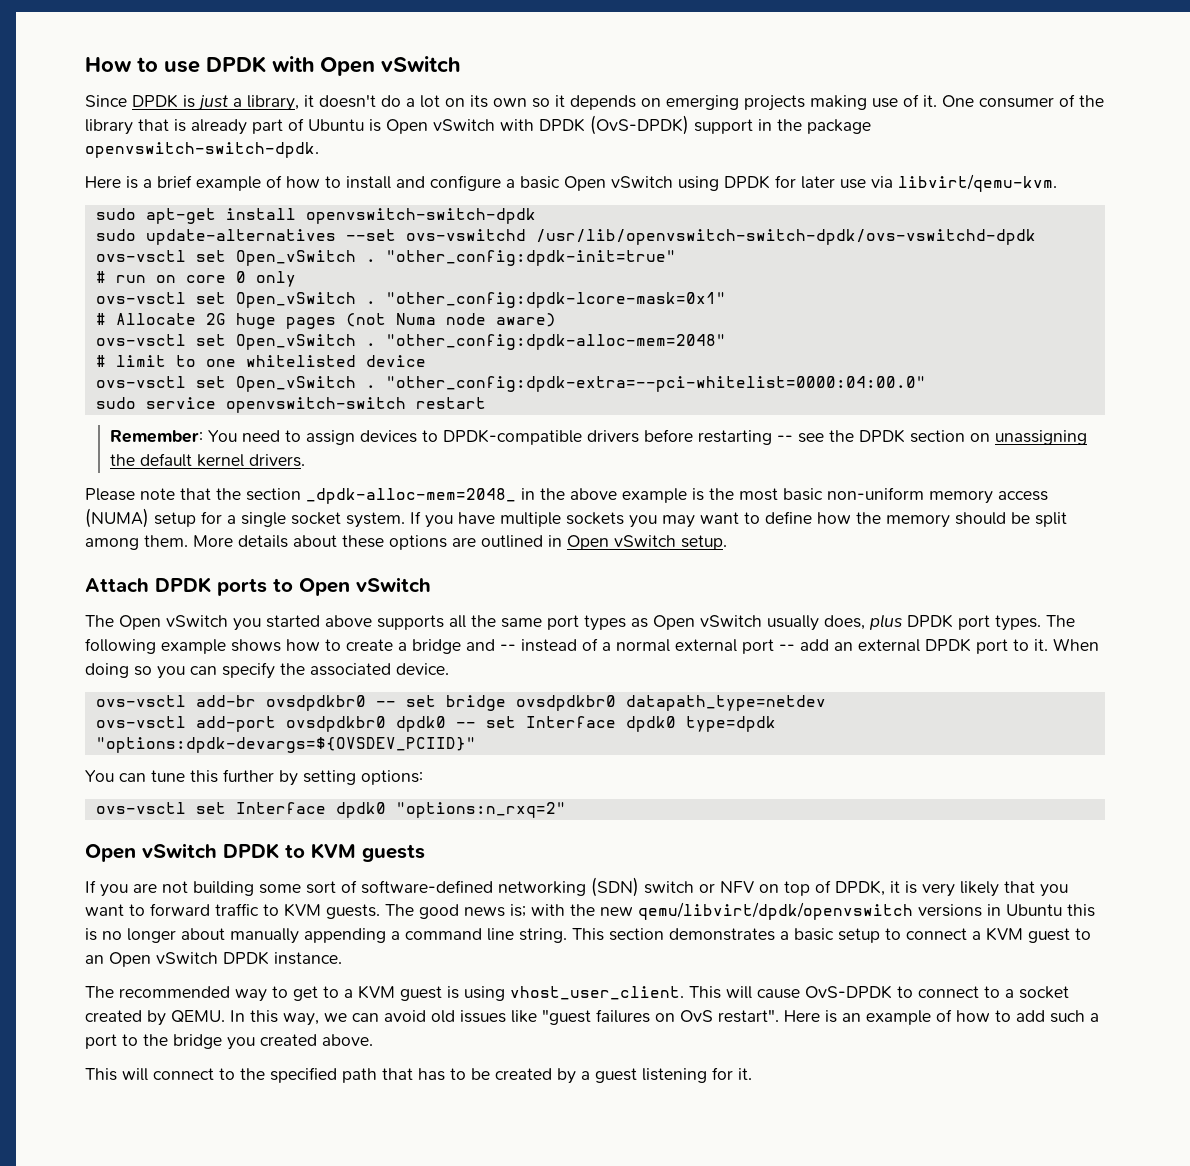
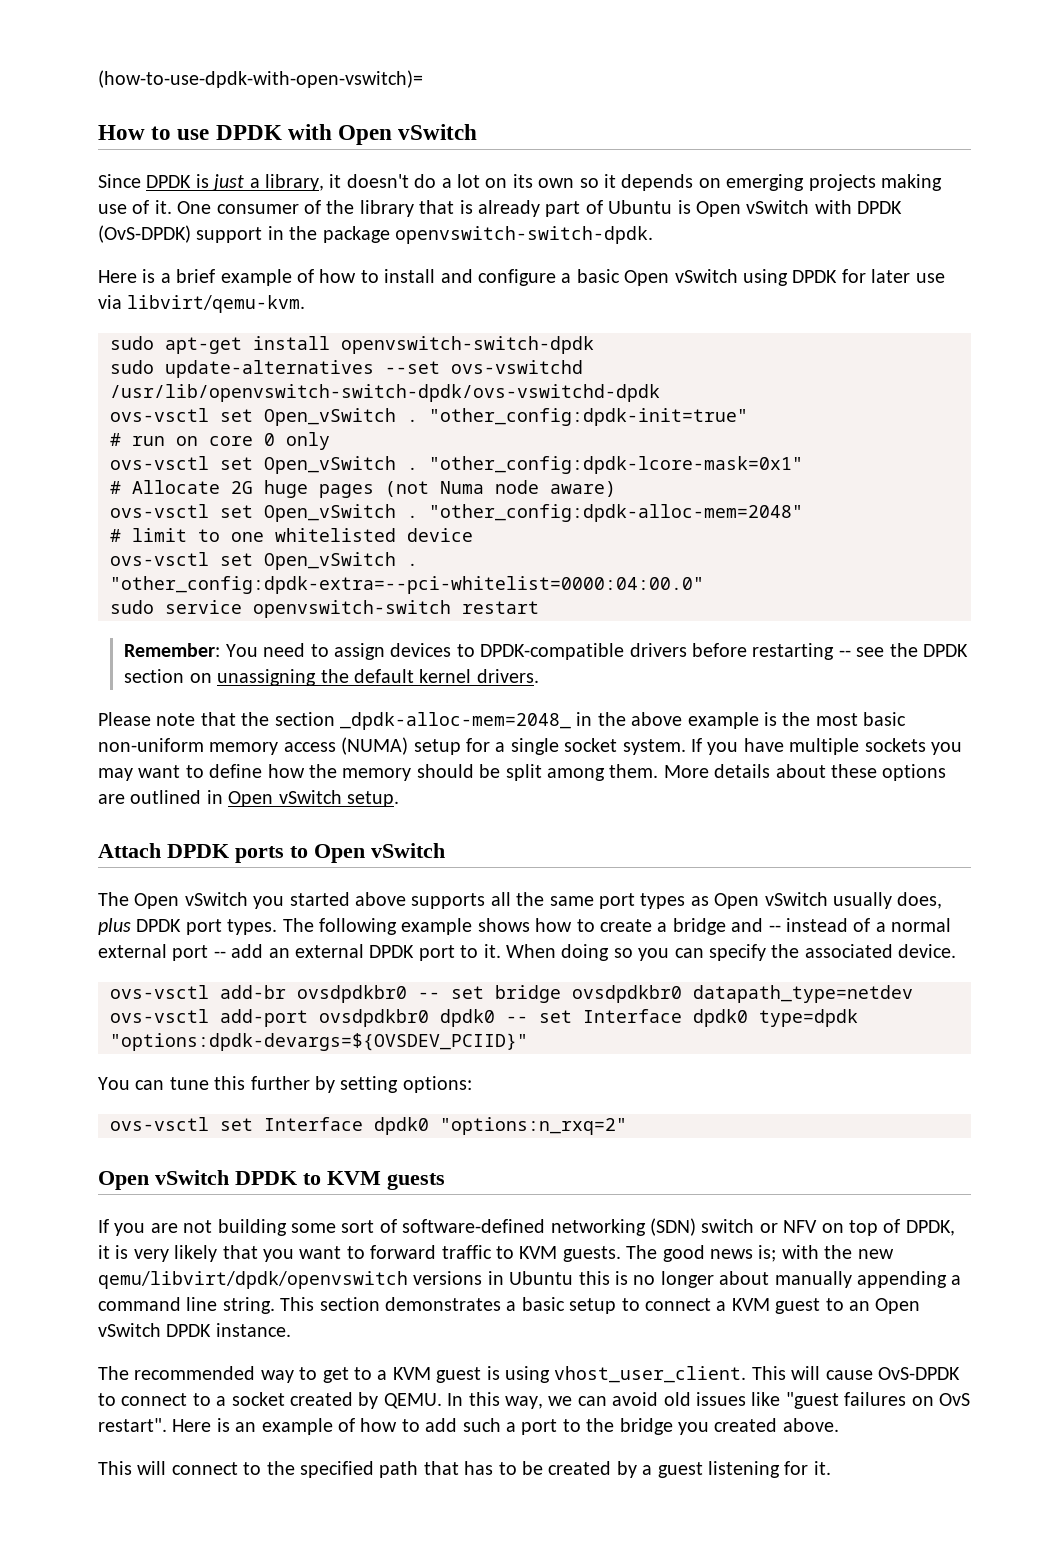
+ (how-to-use-dpdk-with-open-vswitch)=

